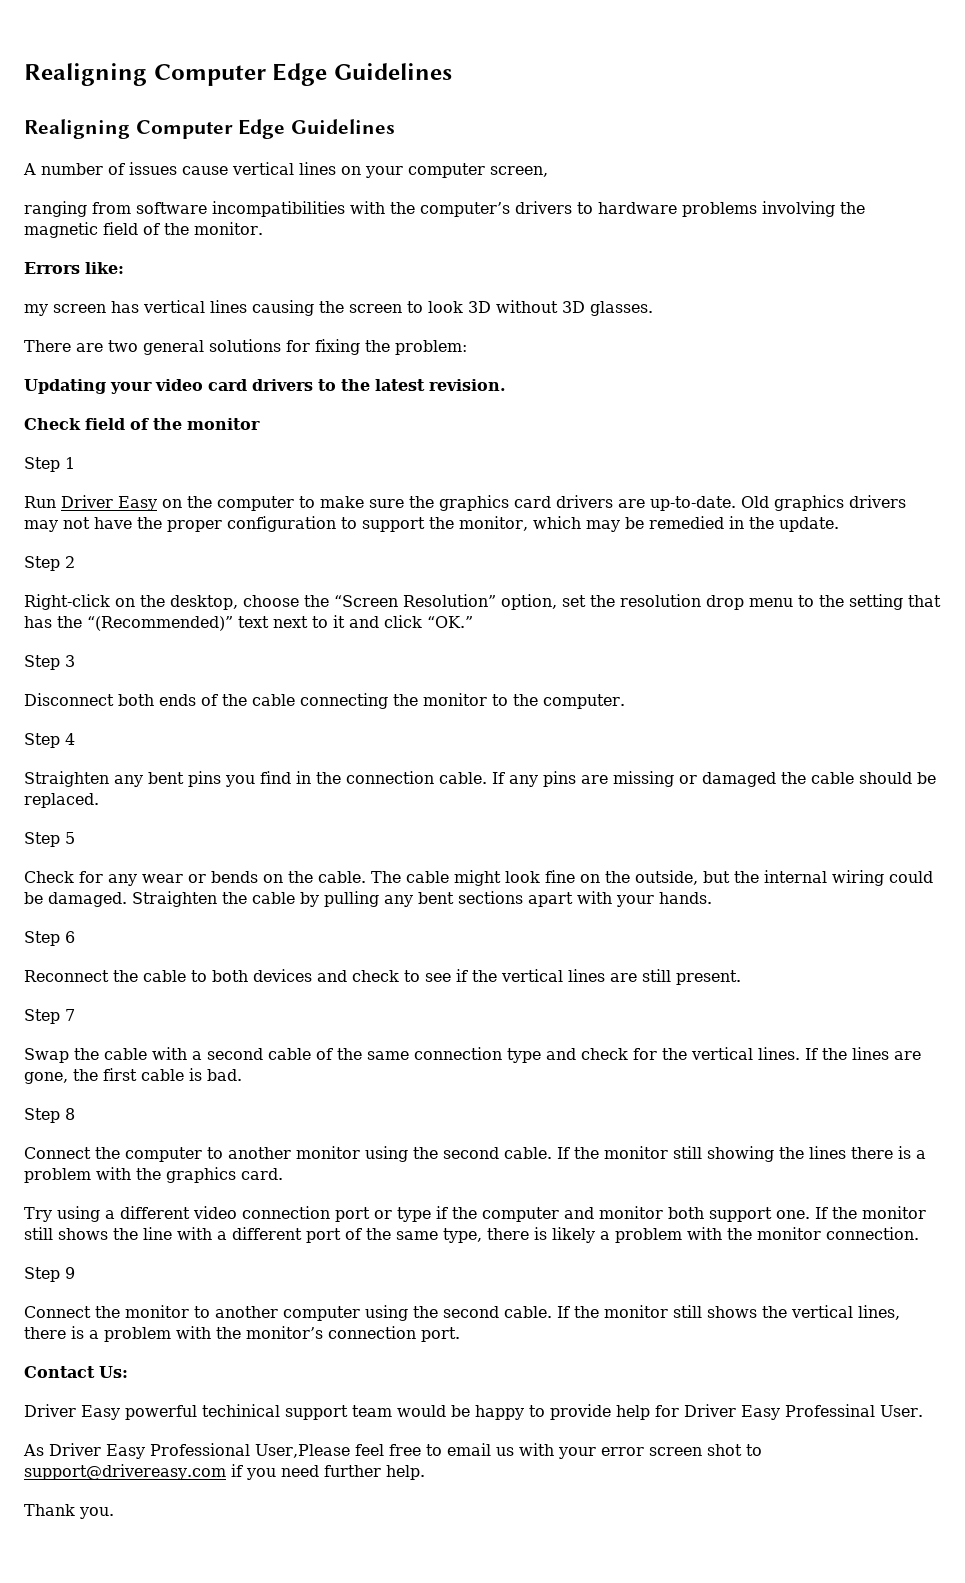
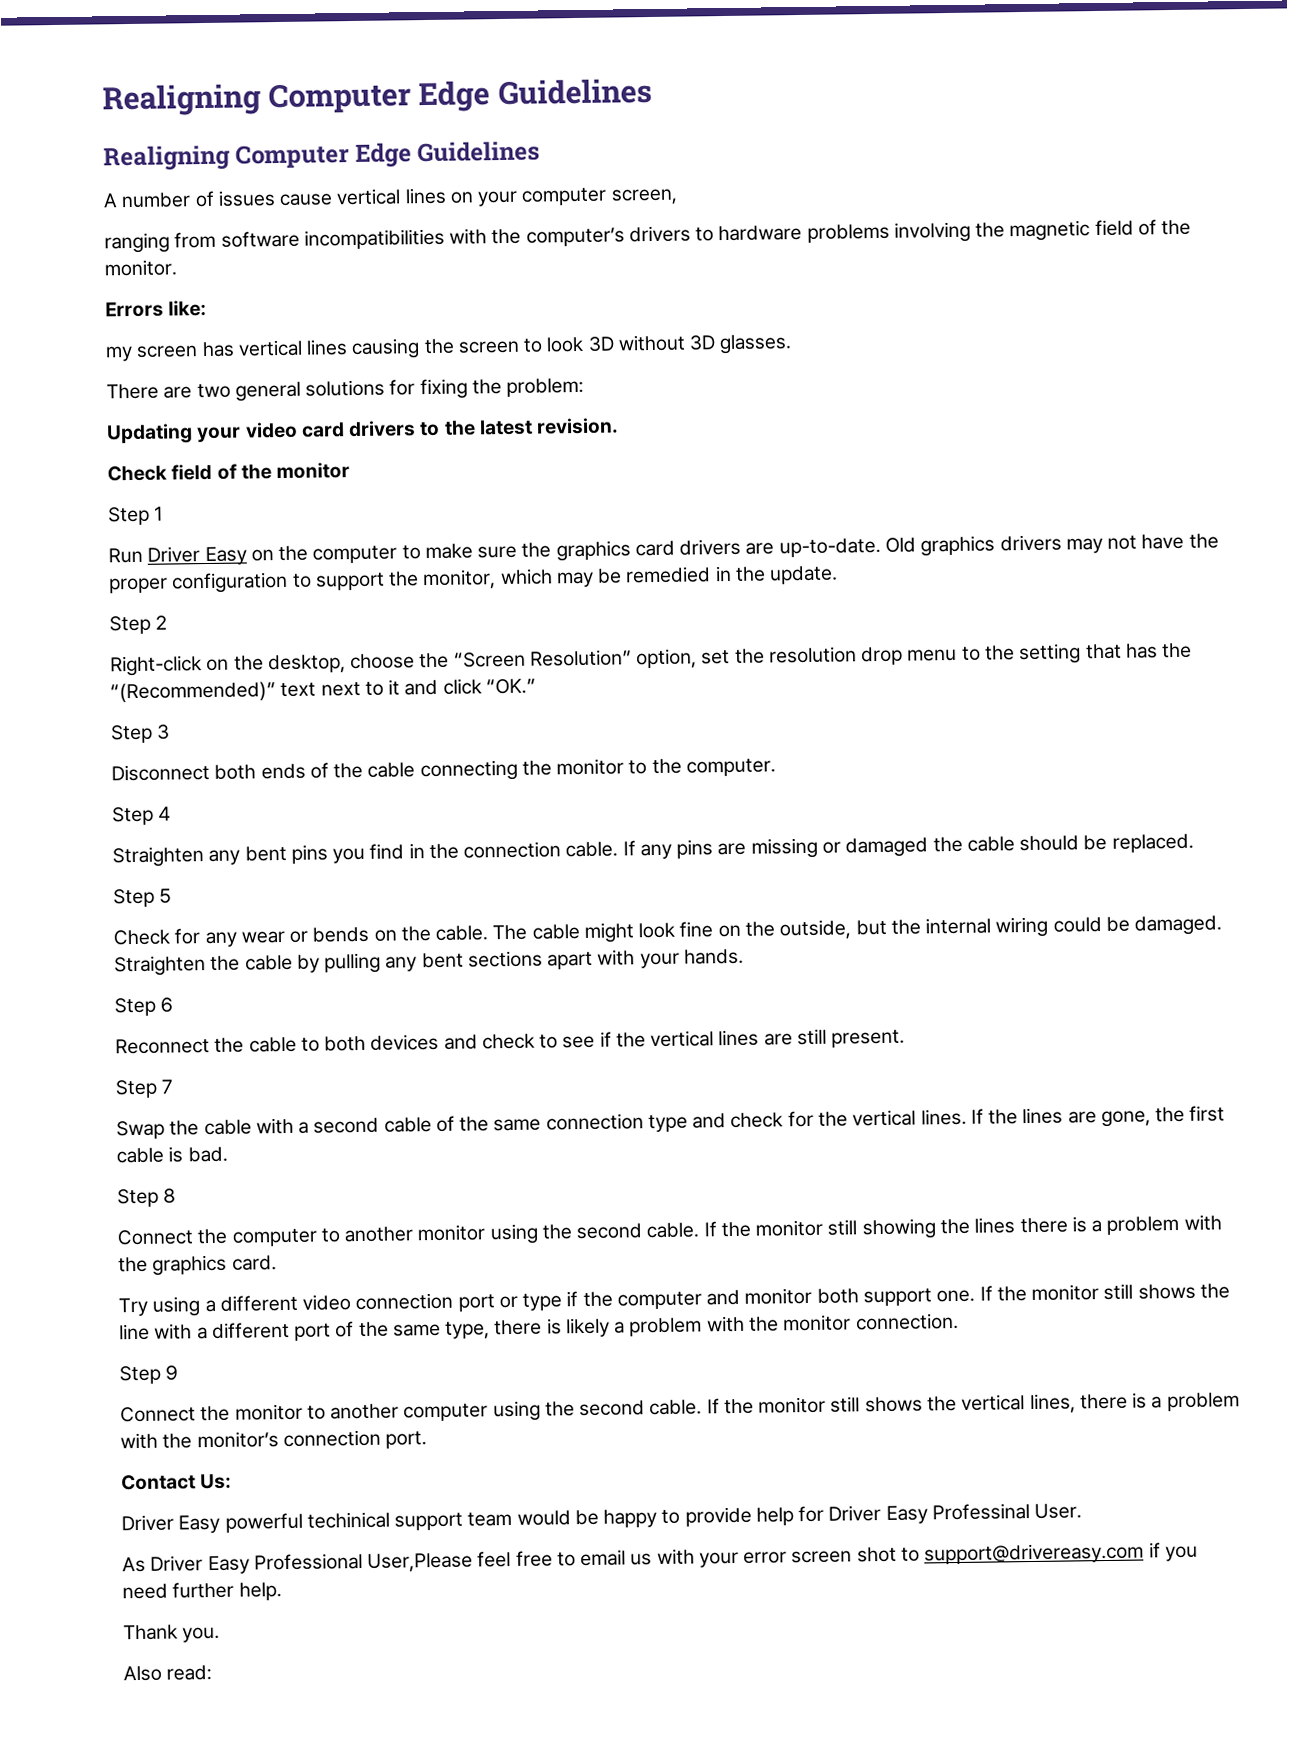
+ Also read:

